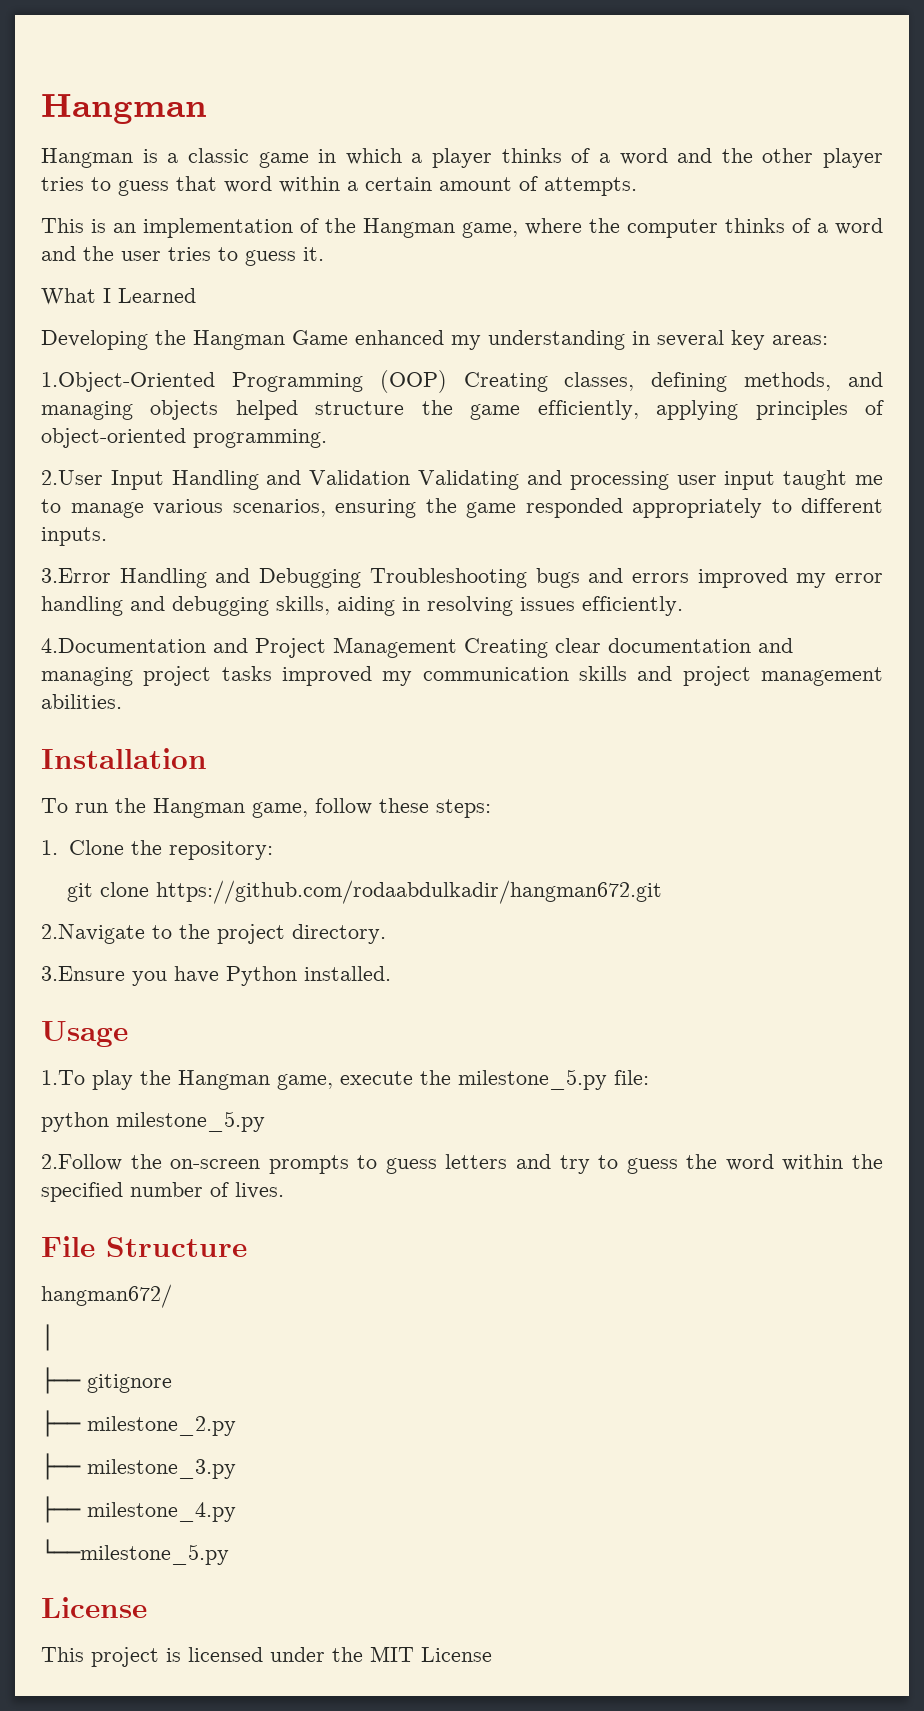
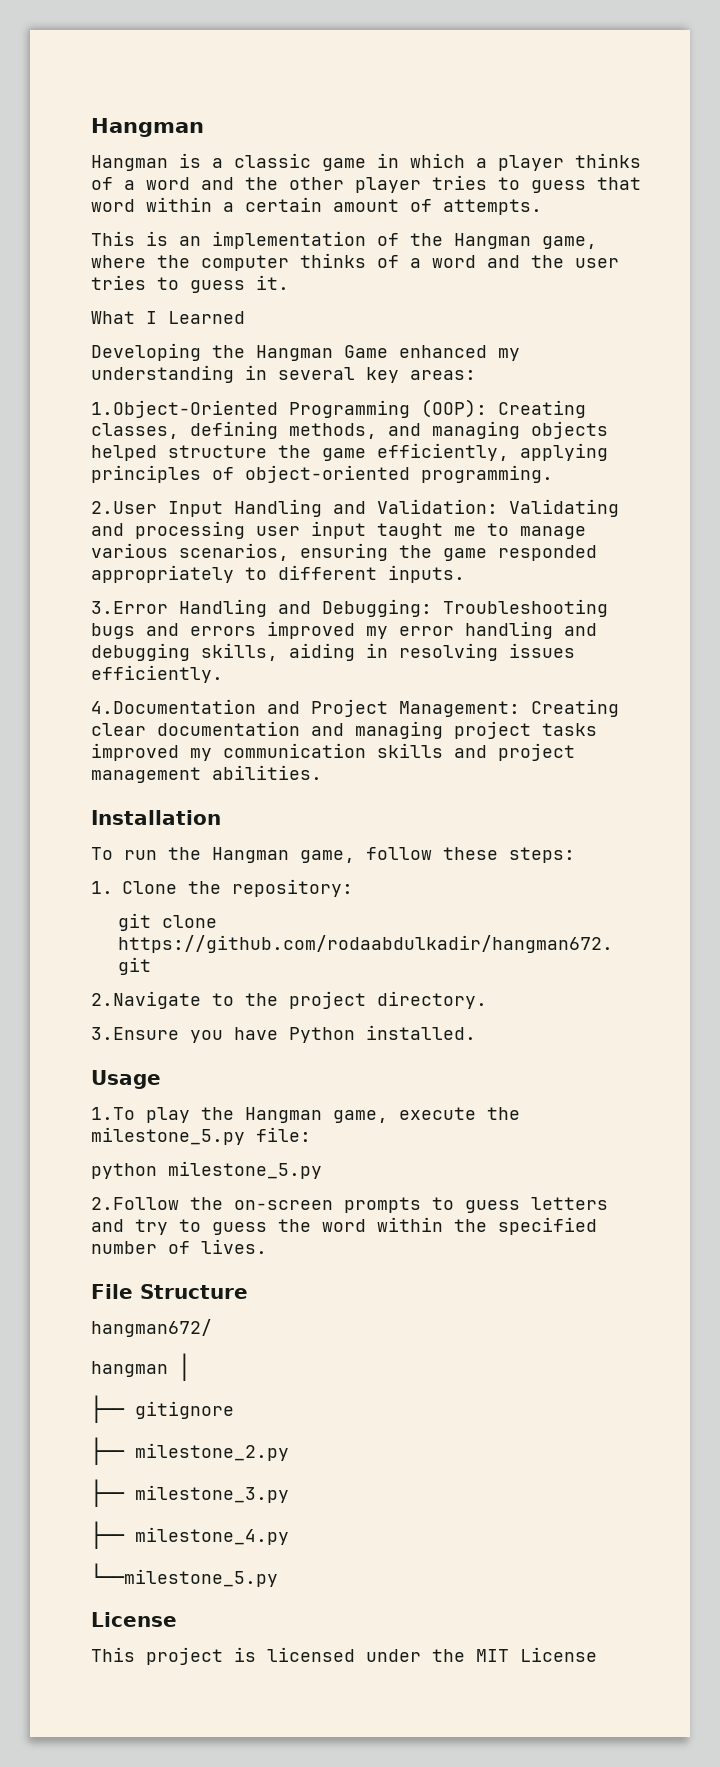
- 1.Object-Oriented Programming (OOP) Creating classes, defining methods, and managing objects helped structure the game efficiently, applying principles of object-oriented programming.
+ 1.Object-Oriented Programming (OOP): Creating classes, defining methods, and managing objects helped structure the game efficiently, applying principles of object-oriented programming.
- 2.User Input Handling and Validation Validating and processing user input taught me to manage various scenarios, ensuring the game responded appropriately to different inputs.
+ 2.User Input Handling and Validation: Validating and processing user input taught me to manage various scenarios, ensuring the game responded appropriately to different inputs.
- 3.Error Handling and Debugging Troubleshooting bugs and errors improved my error handling and debugging skills, aiding in resolving issues efficiently.
+ 3.Error Handling and Debugging: Troubleshooting bugs and errors improved my error handling and debugging skills, aiding in resolving issues efficiently.
- 4.Documentation and Project Management Creating clear documentation and managing project tasks improved my communication skills and project management abilities.
+ 4.Documentation and Project Management: Creating clear documentation and managing project tasks improved my communication skills and project management abilities.
- │
+ hangman │

